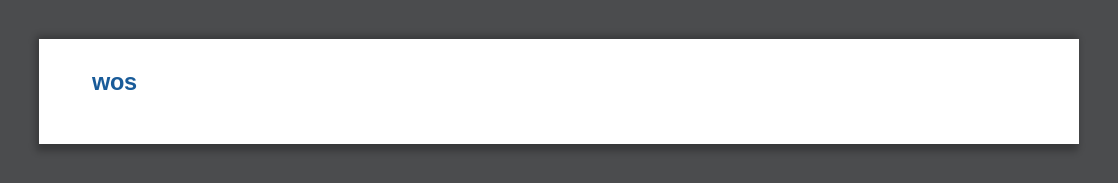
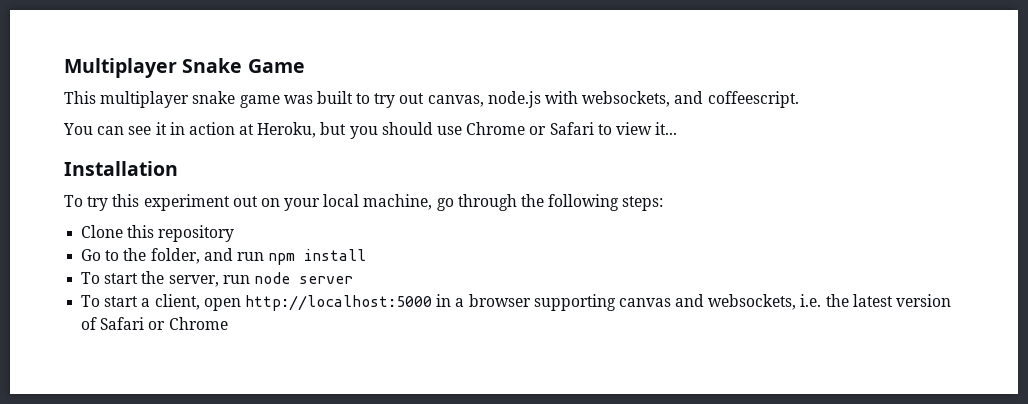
- wos
+ Multiplayer Snake Game
+ This multiplayer snake game was built to try out canvas, node.js with websockets, and coffeescript.
+ You can see it in action at Heroku, but you should use Chrome or Safari to view it...
+ Installation
+ To try this experiment out on your local machine, go through the following steps:
+ Clone this repository
+ Go to the folder, and run npm install
+ To start the server, run node server
+ To start a client, open http://localhost:5000 in a browser supporting canvas and websockets, i.e. the latest version of Safari or Chrome

